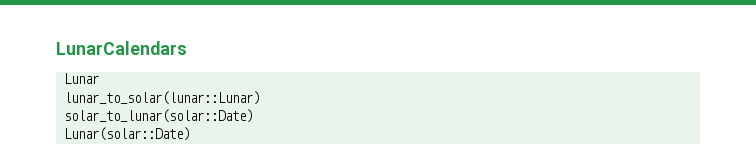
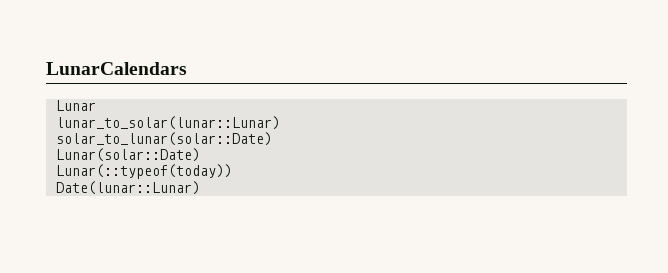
+ Lunar(::typeof(today))
+ Date(lunar::Lunar)

